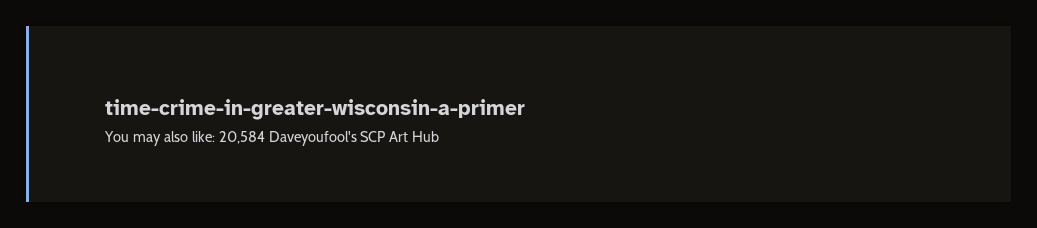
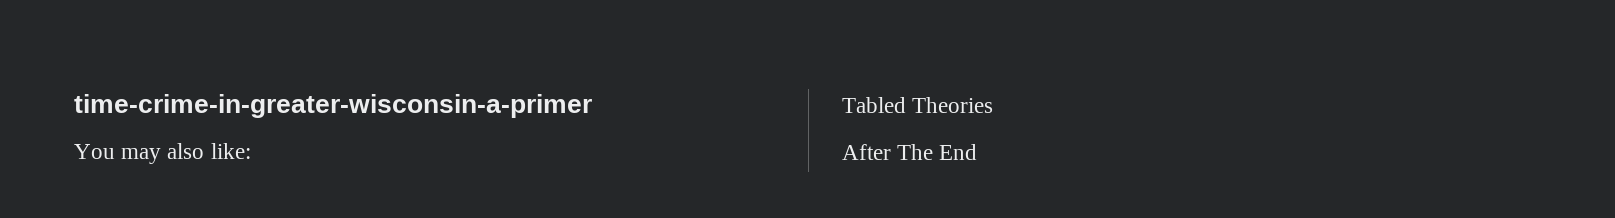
- You may also like: 20,584 Daveyoufool's SCP Art Hub
+ You may also like:
+ Tabled Theories
+ After The End

